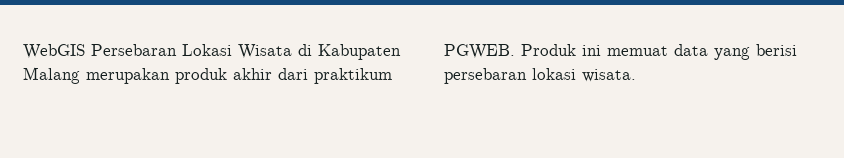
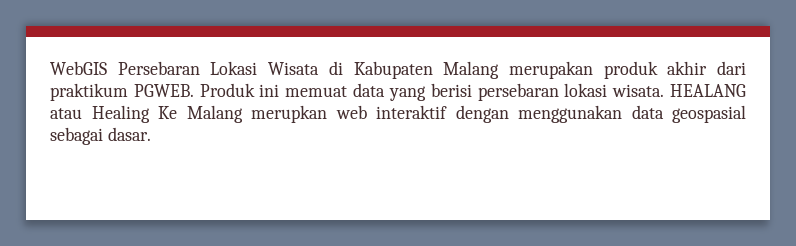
+ HEALANG atau Healing Ke Malang merupkan web interaktif dengan menggunakan data geospasial sebagai dasar.

